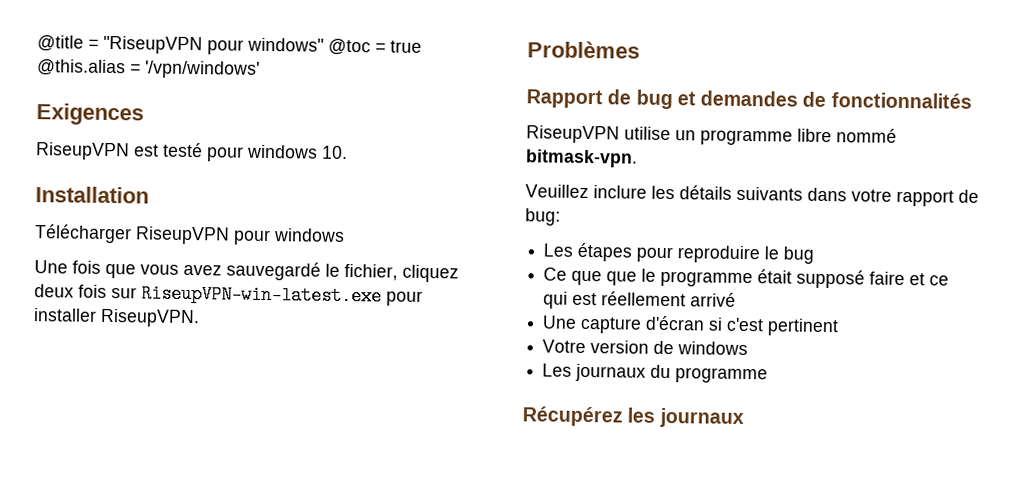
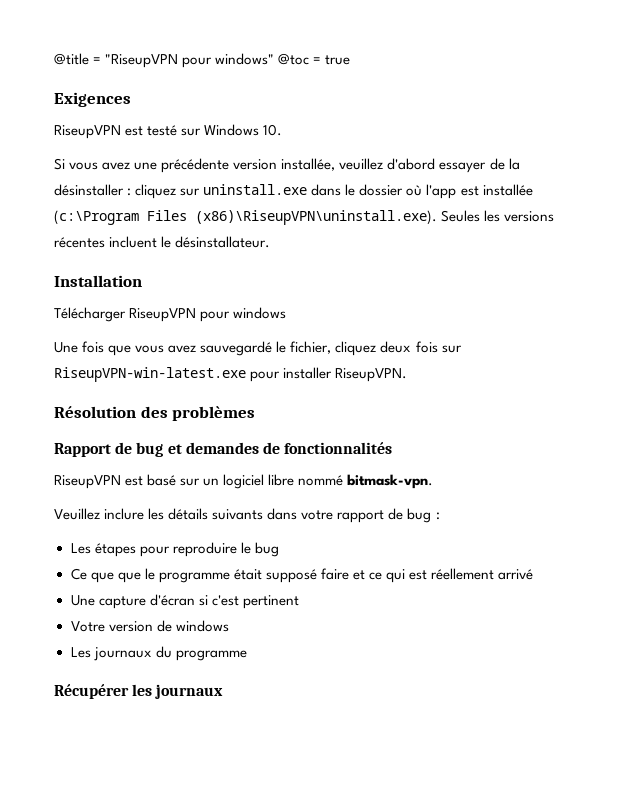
- @title = "RiseupVPN pour windows" @toc = true @this.alias = '/vpn/windows'
+ @title = "RiseupVPN pour windows" @toc = true
- RiseupVPN est testé pour windows 10.
+ RiseupVPN est testé sur Windows 10.
+ Si vous avez une précédente version installée, veuillez d'abord essayer de la désinstaller : cliquez sur uninstall.exe dans le dossier où l'app est installée (c:\Program Files (x86)\RiseupVPN\uninstall.exe). Seules les versions récentes incluent le désinstallateur.
- Problèmes
+ Résolution des problèmes
- RiseupVPN utilise un programme libre nommé bitmask-vpn.
+ RiseupVPN est basé sur un logiciel libre nommé bitmask-vpn.
- Veuillez inclure les détails suivants dans votre rapport de bug:
+ Veuillez inclure les détails suivants dans votre rapport de bug :
- Récupérez les journaux
+ Récupérer les journaux

